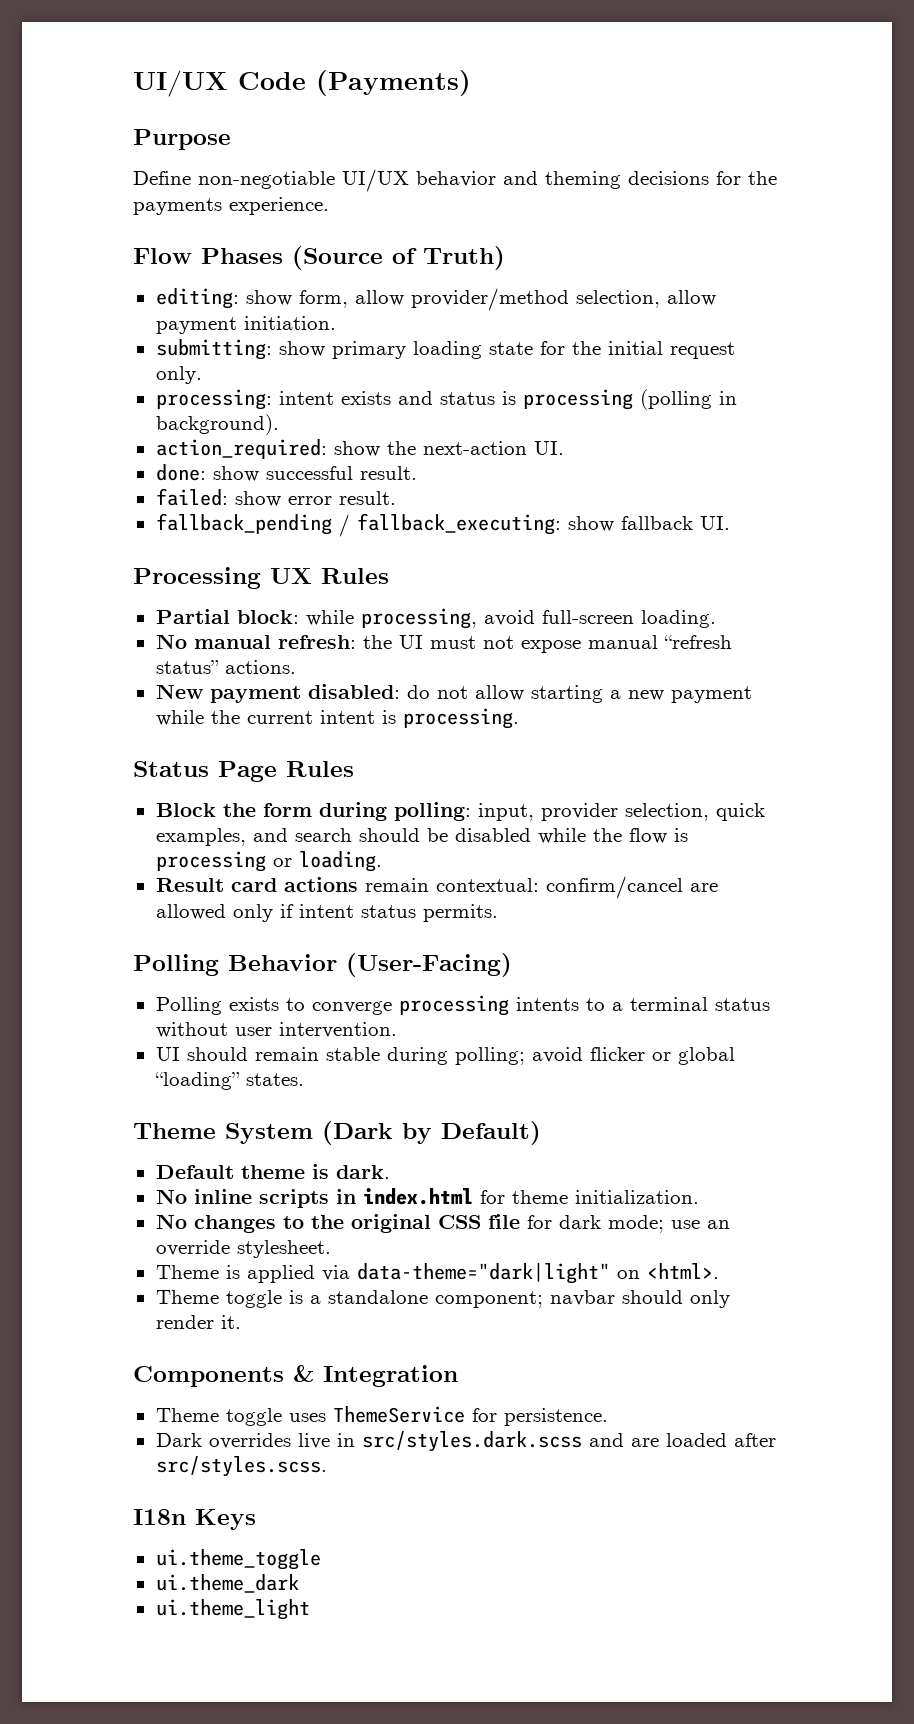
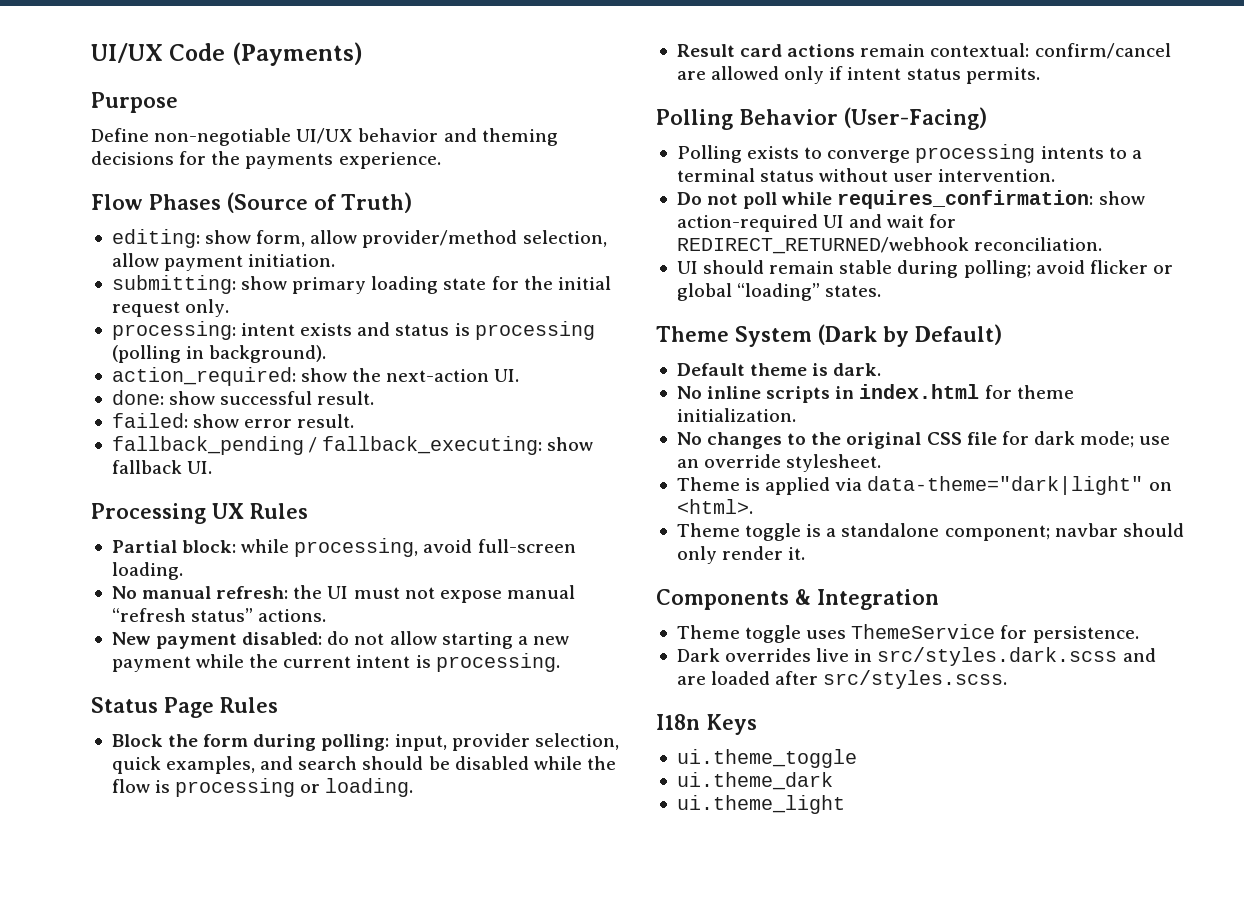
+ Do not poll while requires_confirmation: show action-required UI and wait for REDIRECT_RETURNED/webhook reconciliation.

